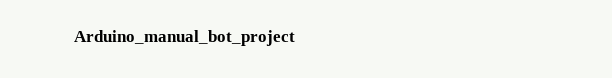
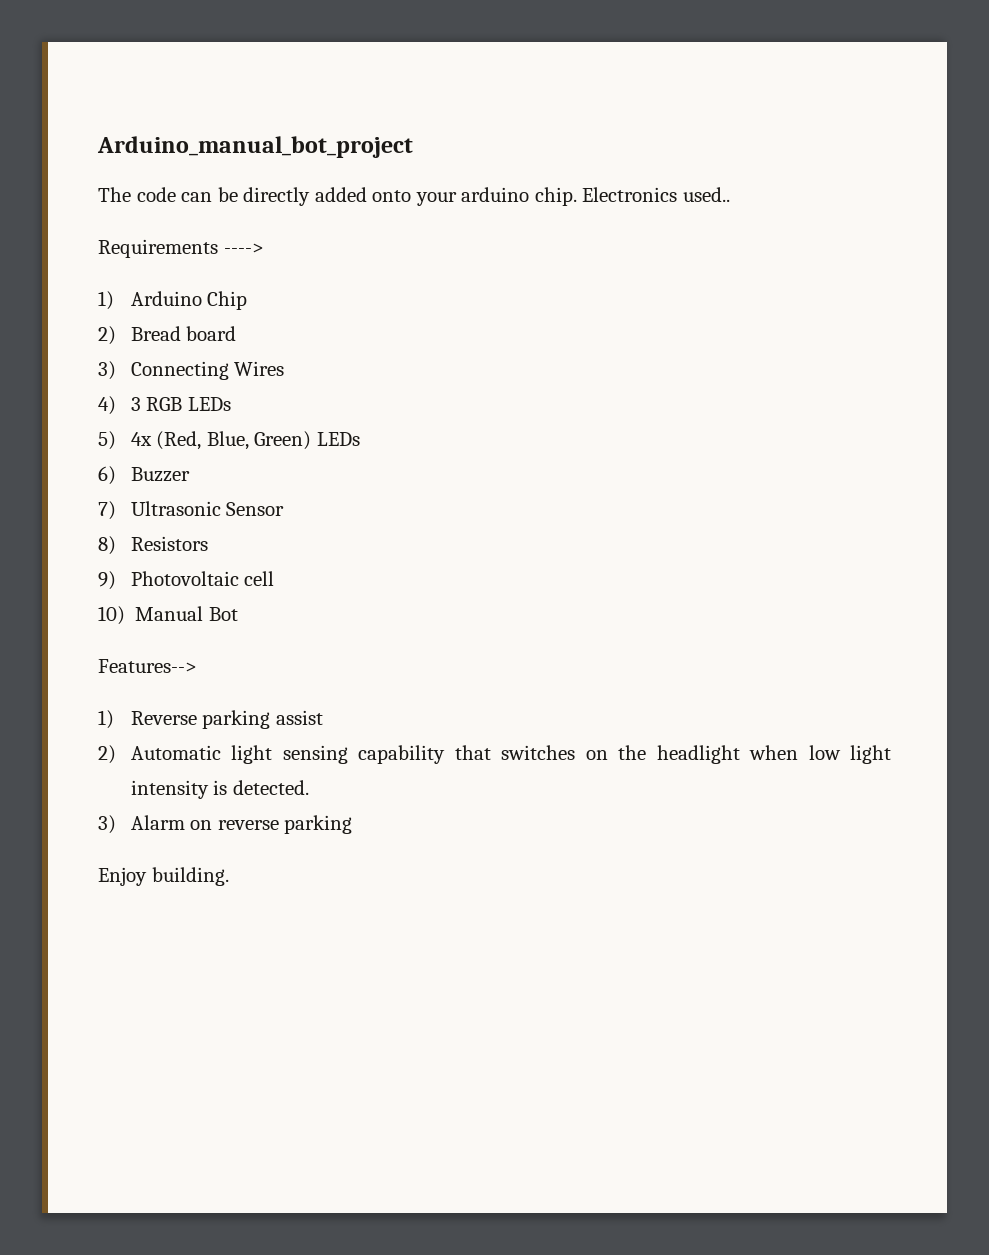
+ The code can be directly added onto your arduino chip. Electronics used..
+ Requirements ---->
+ 1) Arduino Chip
+ 2) Bread board
+ 3) Connecting Wires
+ 4) 3 RGB LEDs
+ 5) 4x (Red, Blue, Green) LEDs
+ 6) Buzzer
+ 7) Ultrasonic Sensor
+ 8) Resistors
+ 9) Photovoltaic cell
+ 10) Manual Bot
+ Features-->
+ 1) Reverse parking assist
+ 2) Automatic light sensing capability that switches on the headlight when low light intensity is detected.
+ 3) Alarm on reverse parking
+ Enjoy building.

